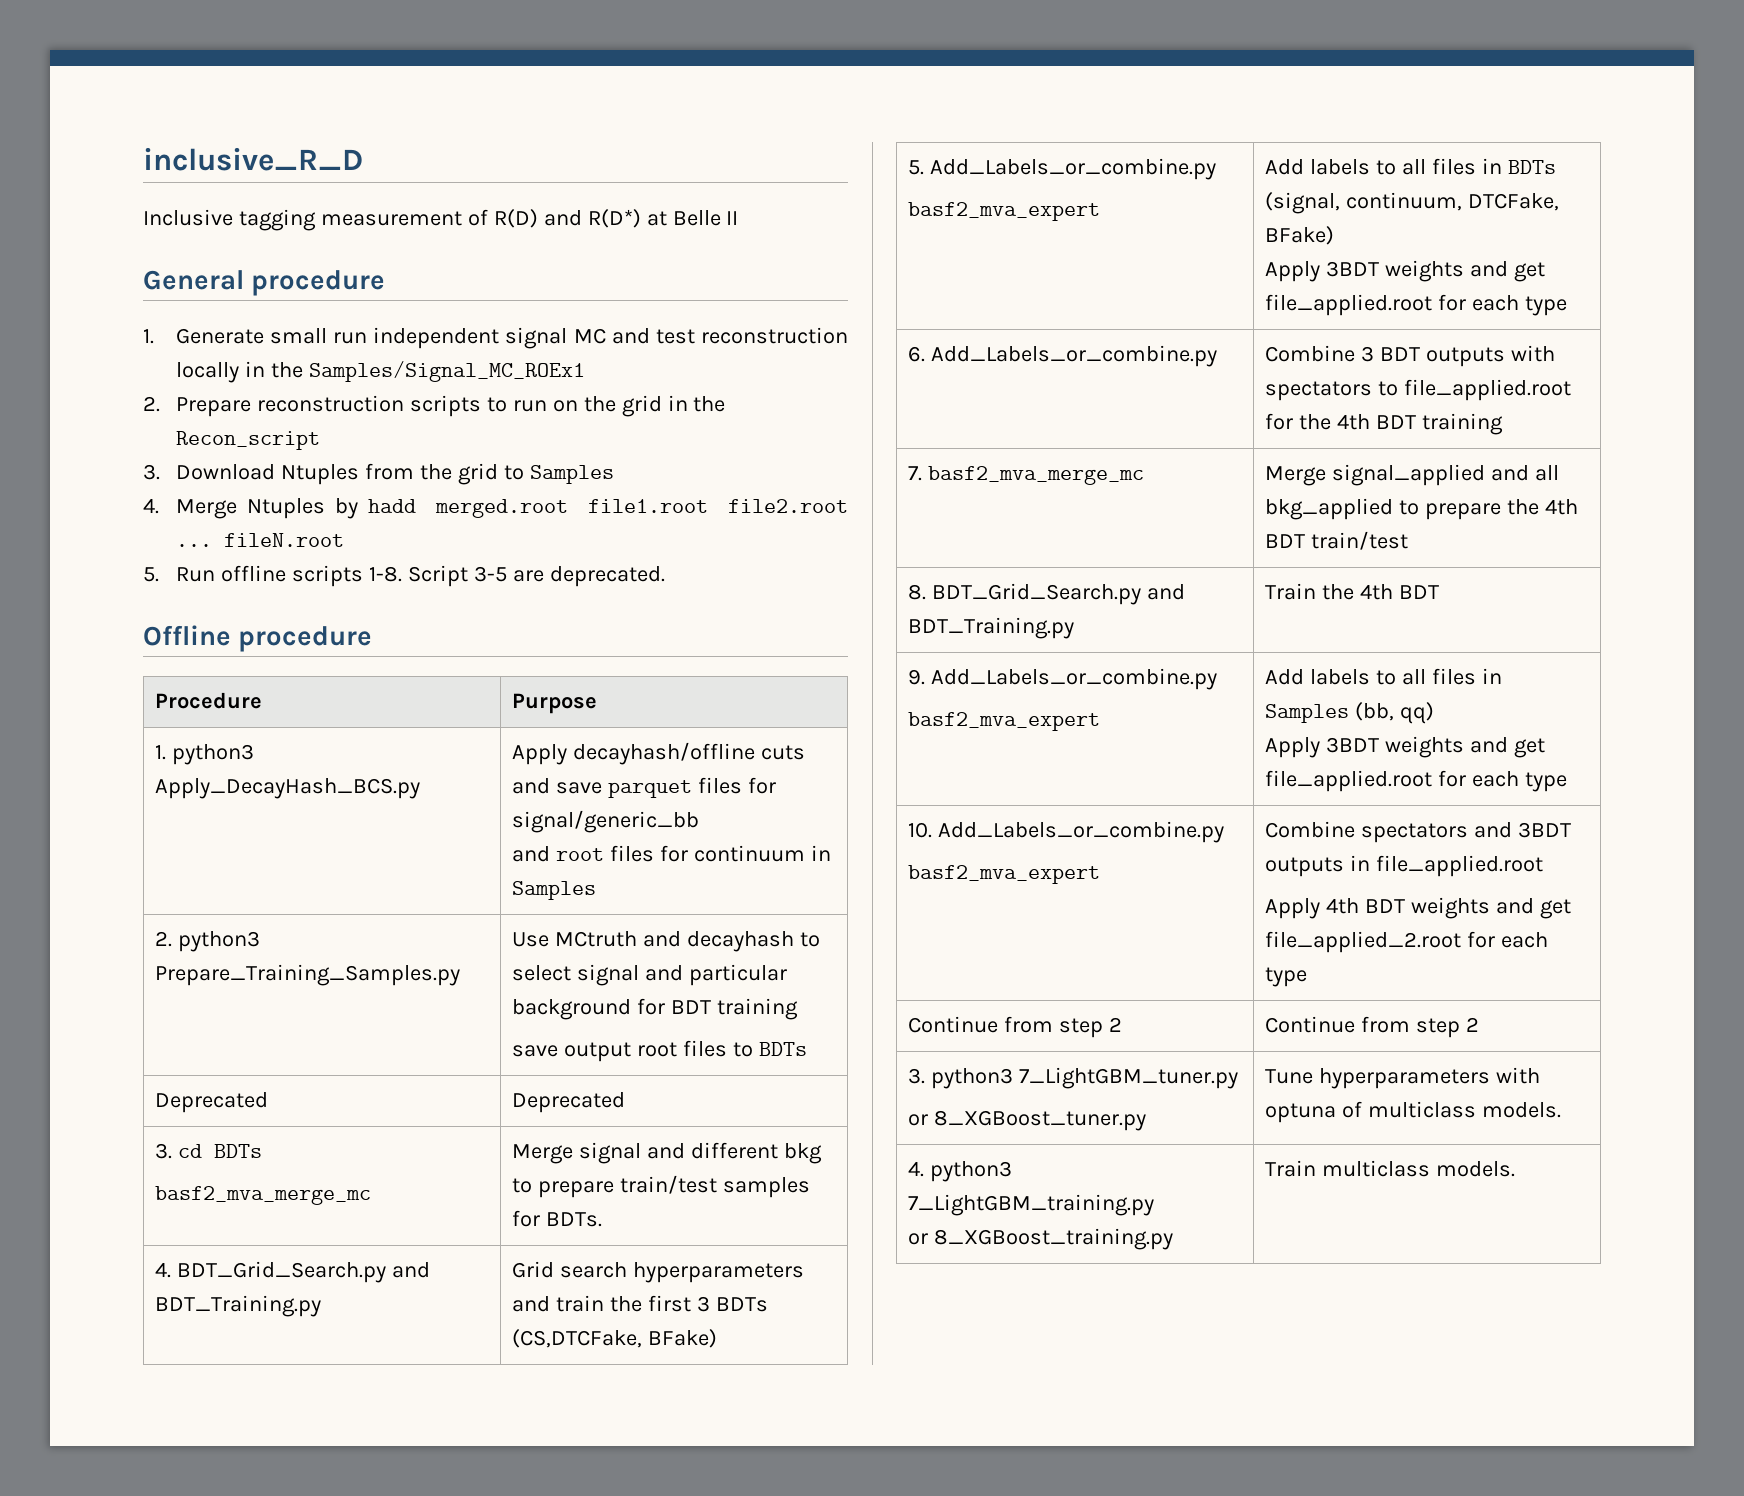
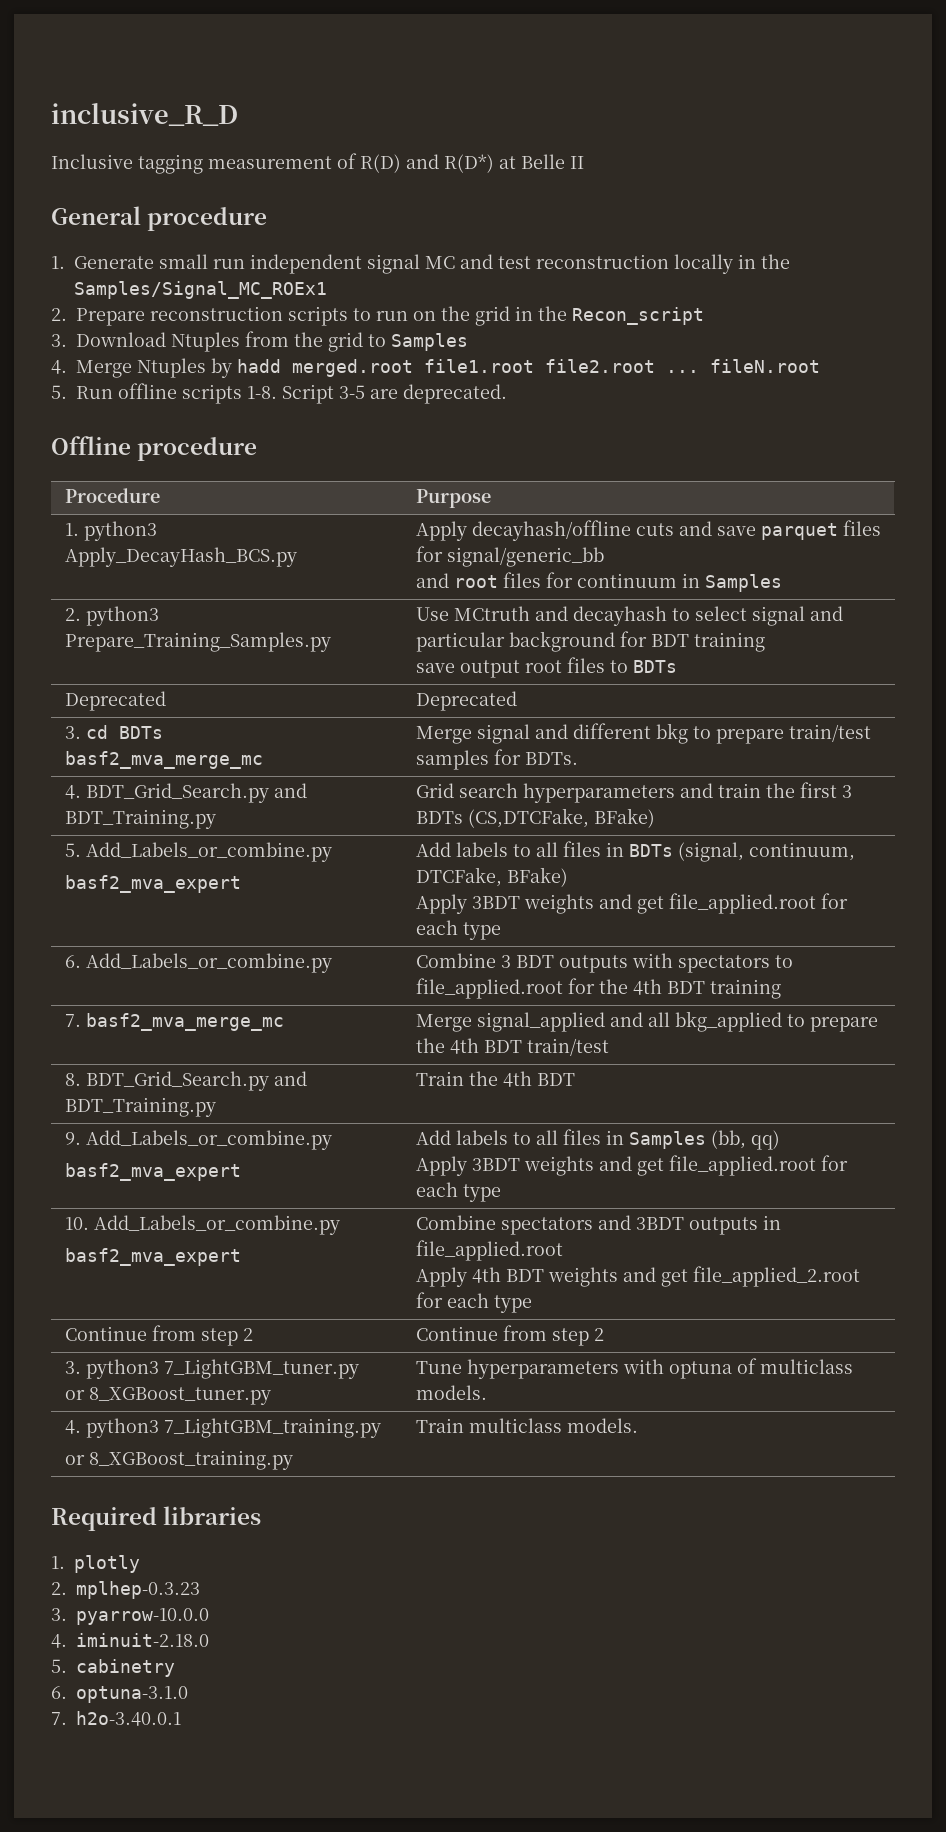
+ Required libraries
+ 1. plotly
+ 2. mplhep-0.3.23
+ 3. pyarrow-10.0.0
+ 4. iminuit-2.18.0
+ 5. cabinetry
+ 6. optuna-3.1.0
+ 7. h2o-3.40.0.1

